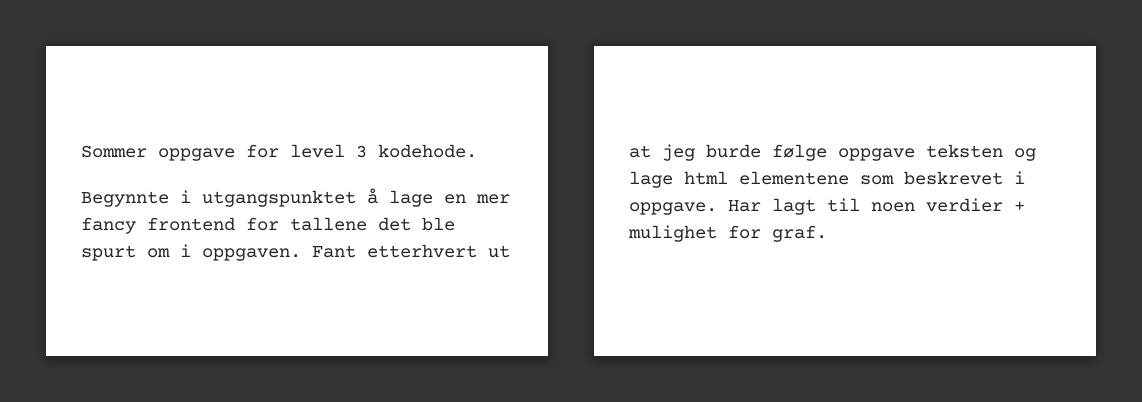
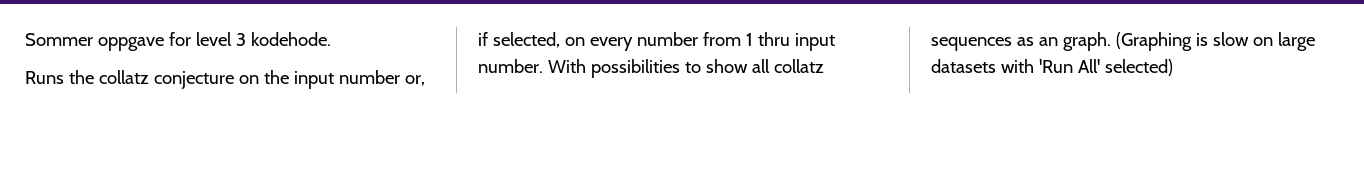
- Begynnte i utgangspunktet å lage en mer fancy frontend for tallene det ble spurt om i oppgaven. Fant etterhvert ut at jeg burde følge oppgave teksten og lage html elementene som beskrevet i oppgave. Har lagt til noen verdier + mulighet for graf.
+ Runs the collatz conjecture on the input number or, if selected, on every number from 1 thru input number. With possibilities to show all collatz sequences as an graph. (Graphing is slow on large datasets with 'Run All' selected)

